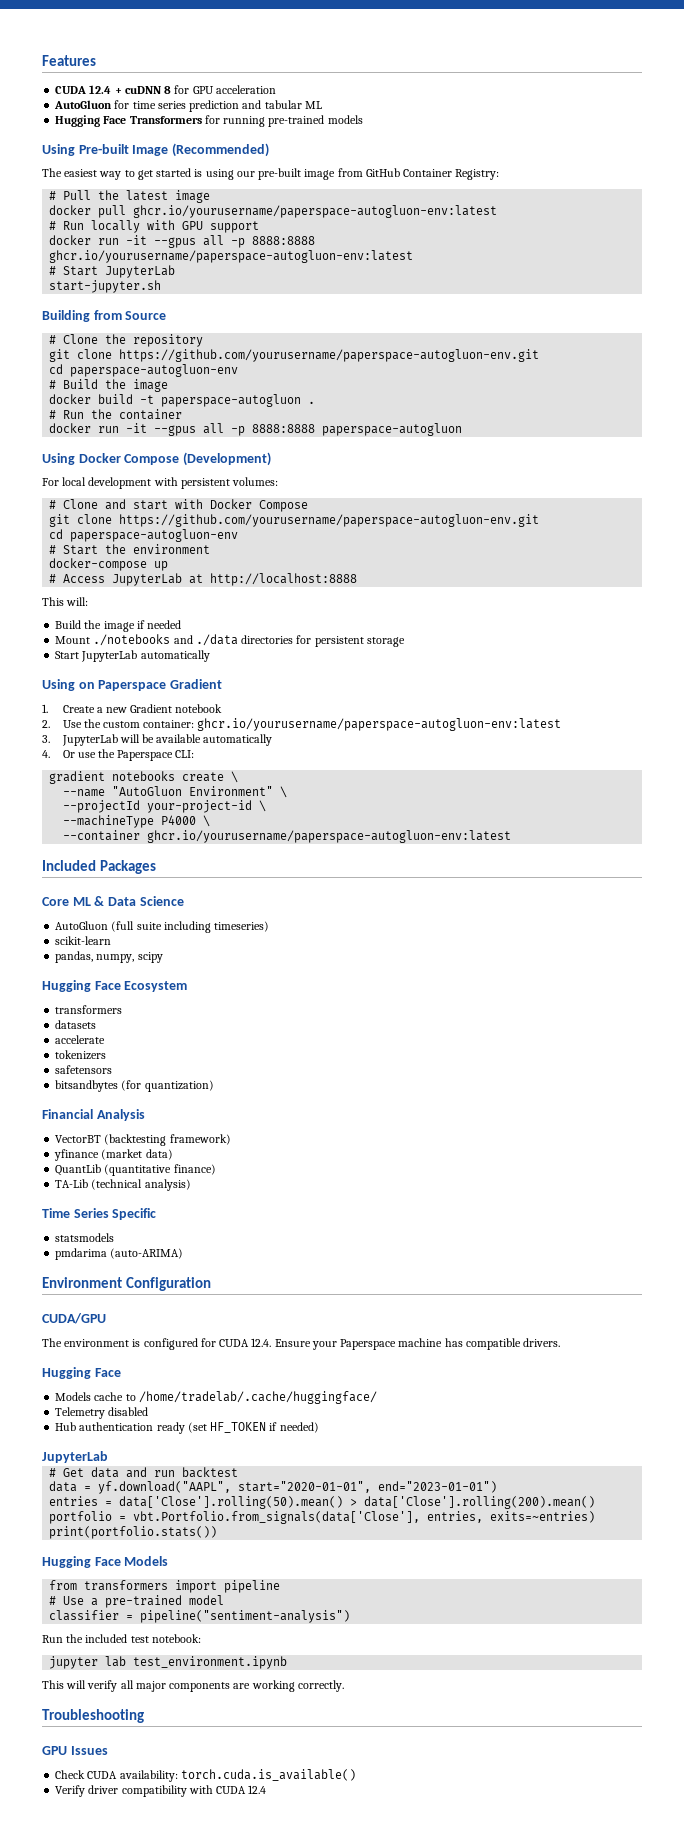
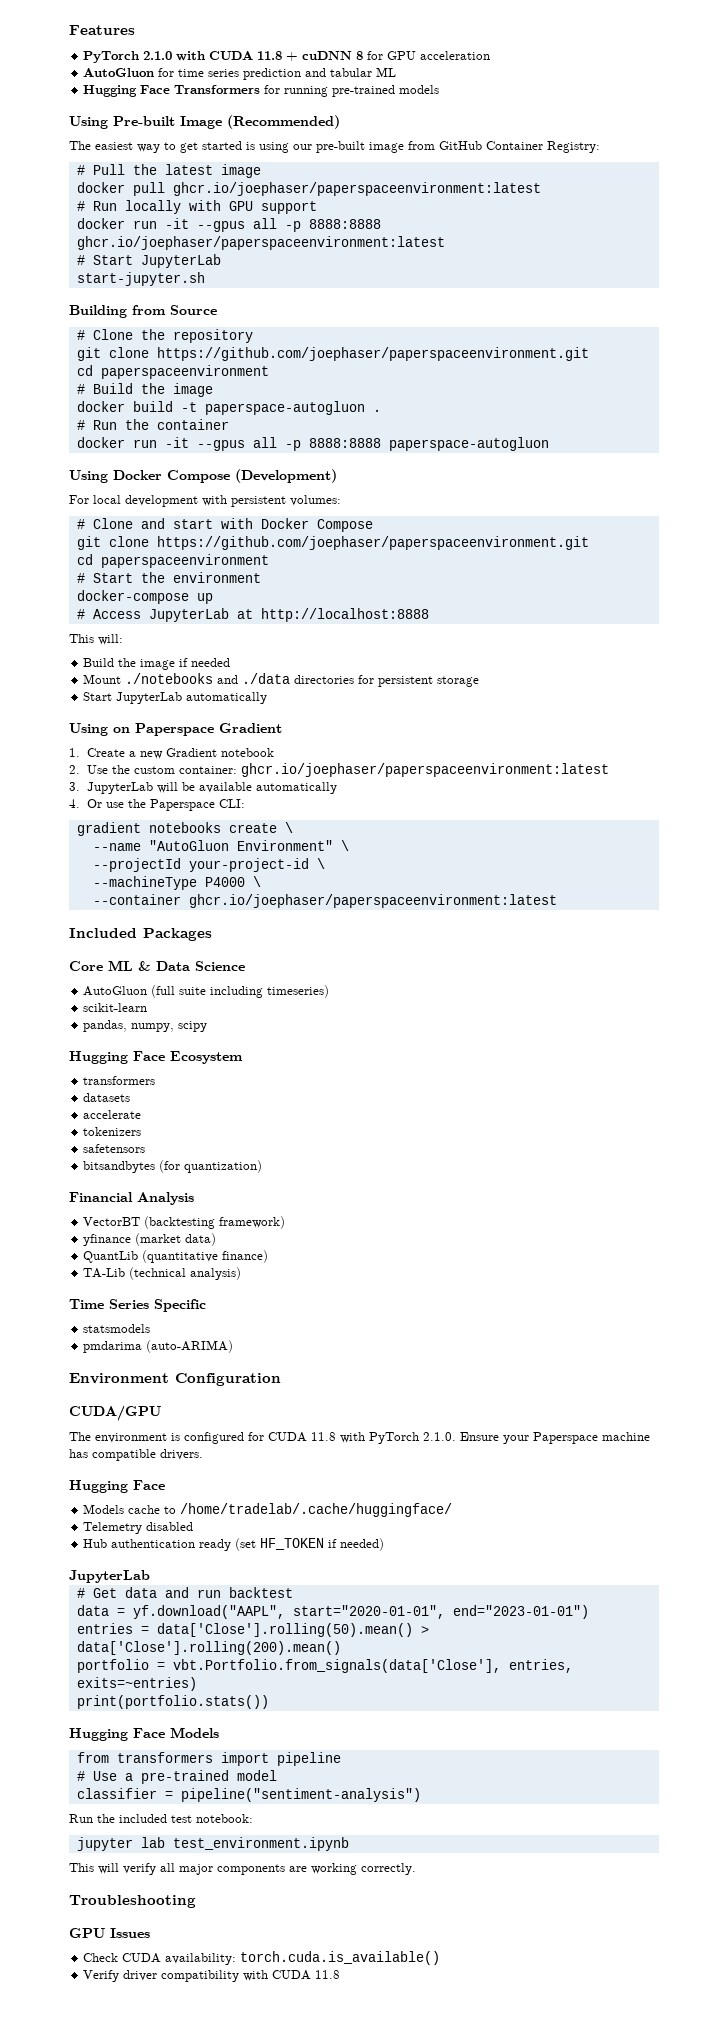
- CUDA 12.4 + cuDNN 8 for GPU acceleration
+ PyTorch 2.1.0 with CUDA 11.8 + cuDNN 8 for GPU acceleration
- docker pull ghcr.io/yourusername/paperspace-autogluon-env:latest
+ docker pull ghcr.io/joephaser/paperspaceenvironment:latest
- docker run -it --gpus all -p 8888:8888 ghcr.io/yourusername/paperspace-autogluon-env:latest
+ docker run -it --gpus all -p 8888:8888 ghcr.io/joephaser/paperspaceenvironment:latest
  # Clone the repository
- git clone https://github.com/yourusername/paperspace-autogluon-env.git
- cd paperspace-autogluon-env
+ git clone https://github.com/joephaser/paperspaceenvironment.git
+ cd paperspaceenvironment
  # Clone and start with Docker Compose
- git clone https://github.com/yourusername/paperspace-autogluon-env.git
- cd paperspace-autogluon-env
+ git clone https://github.com/joephaser/paperspaceenvironment.git
+ cd paperspaceenvironment
- 2. Use the custom container: ghcr.io/yourusername/paperspace-autogluon-env:latest
+ 2. Use the custom container: ghcr.io/joephaser/paperspaceenvironment:latest
- --container ghcr.io/yourusername/paperspace-autogluon-env:latest
+ --container ghcr.io/joephaser/paperspaceenvironment:latest
- The environment is configured for CUDA 12.4. Ensure your Paperspace machine has compatible drivers.
+ The environment is configured for CUDA 11.8 with PyTorch 2.1.0. Ensure your Paperspace machine has compatible drivers.
- Verify driver compatibility with CUDA 12.4
+ Verify driver compatibility with CUDA 11.8

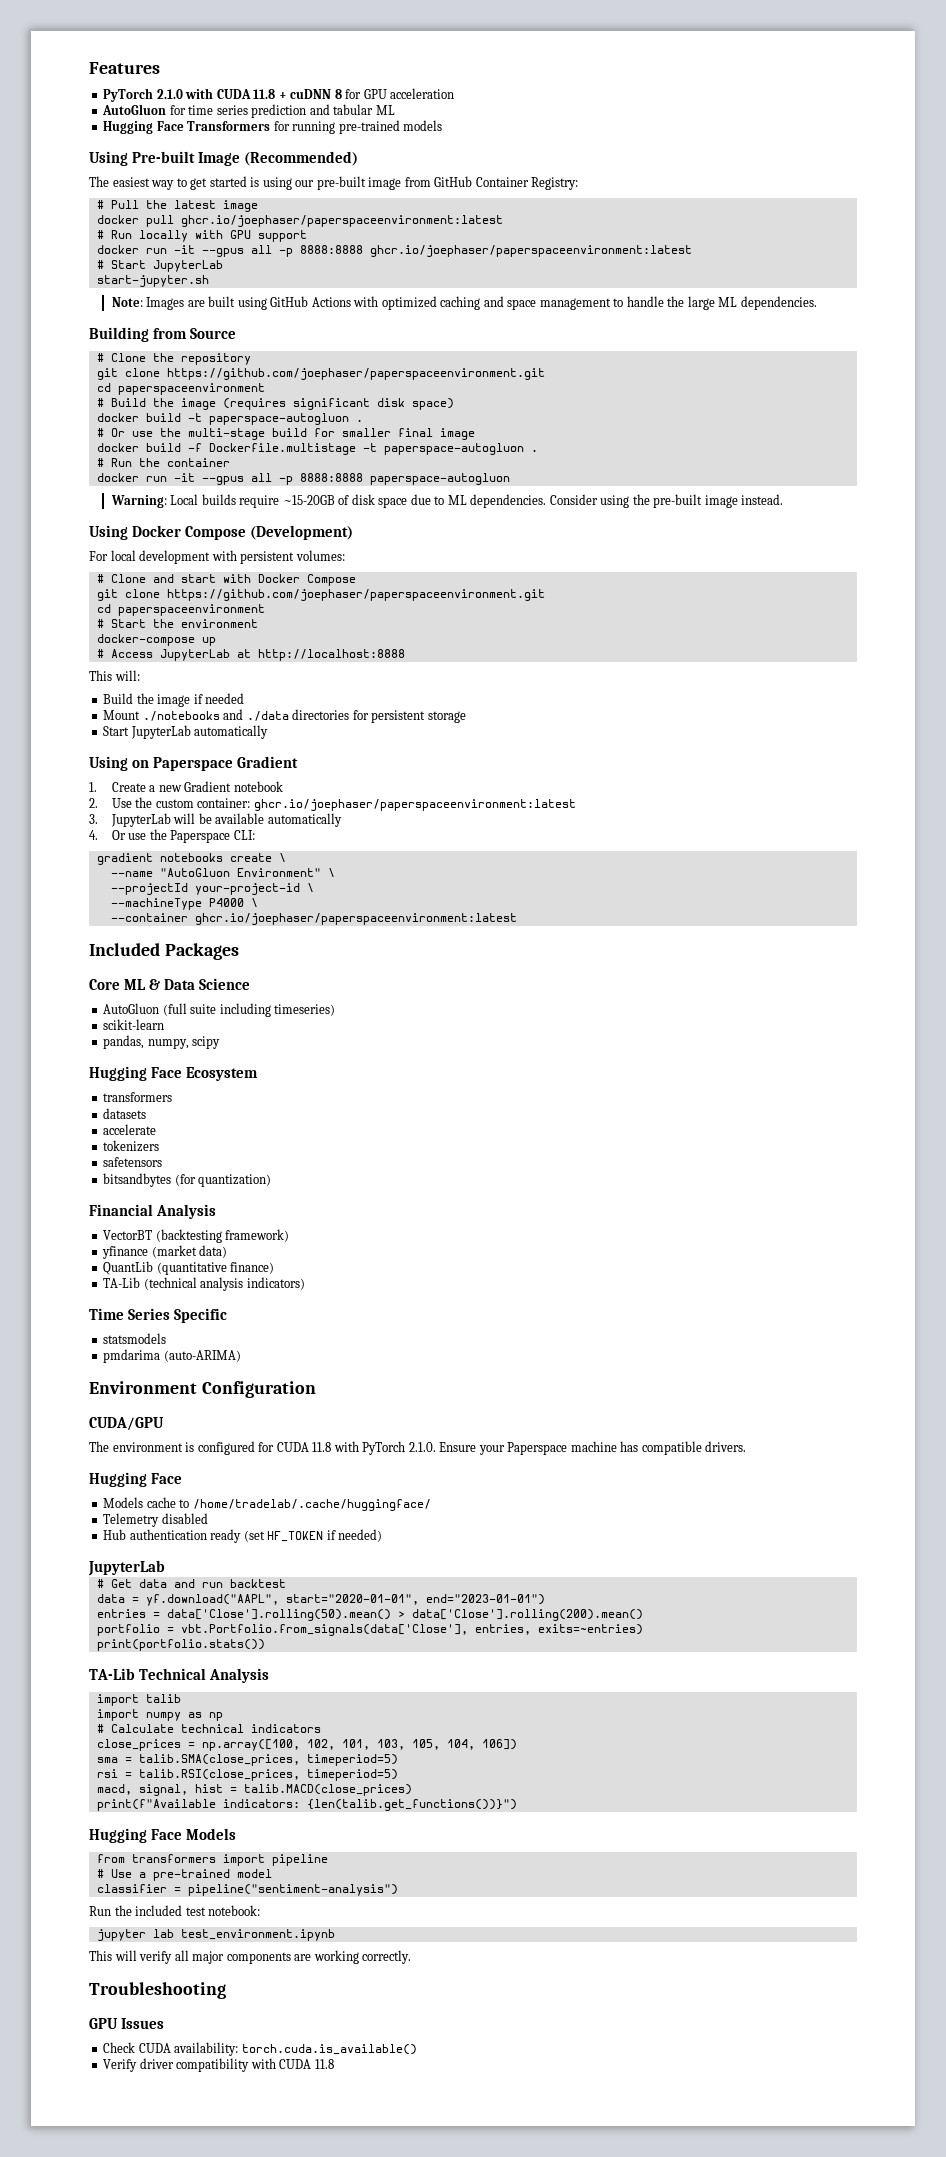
+ Note: Images are built using GitHub Actions with optimized caching and space management to handle the large ML dependencies.
- # Build the image
+ # Build the image (requires significant disk space)
+ # Or use the multi-stage build for smaller final image
+ docker build -f Dockerfile.multistage -t paperspace-autogluon .
+ Warning: Local builds require ~15-20GB of disk space due to ML dependencies. Consider using the pre-built image instead.
- TA-Lib (technical analysis)
+ TA-Lib (technical analysis indicators)
+ TA-Lib Technical Analysis
+ import talib
+ import numpy as np
+ # Calculate technical indicators
+ close_prices = np.array([100, 102, 101, 103, 105, 104, 106])
+ sma = talib.SMA(close_prices, timeperiod=5)
+ rsi = talib.RSI(close_prices, timeperiod=5)
+ macd, signal, hist = talib.MACD(close_prices)
+ print(f"Available indicators: {len(talib.get_functions())}")

